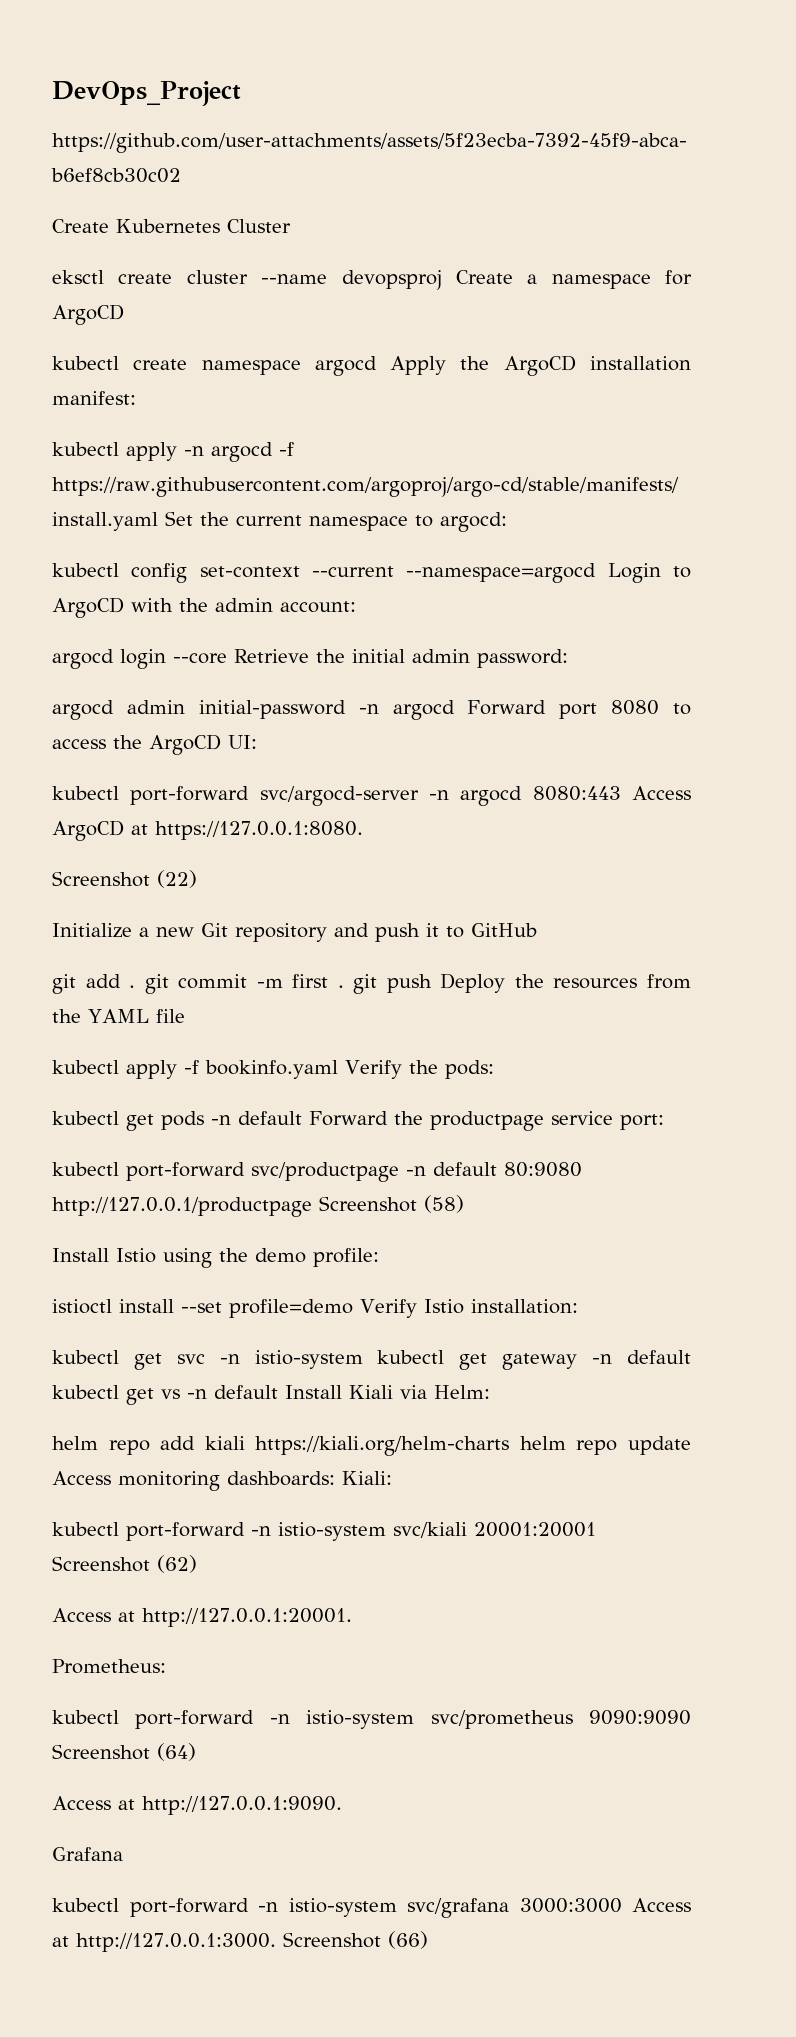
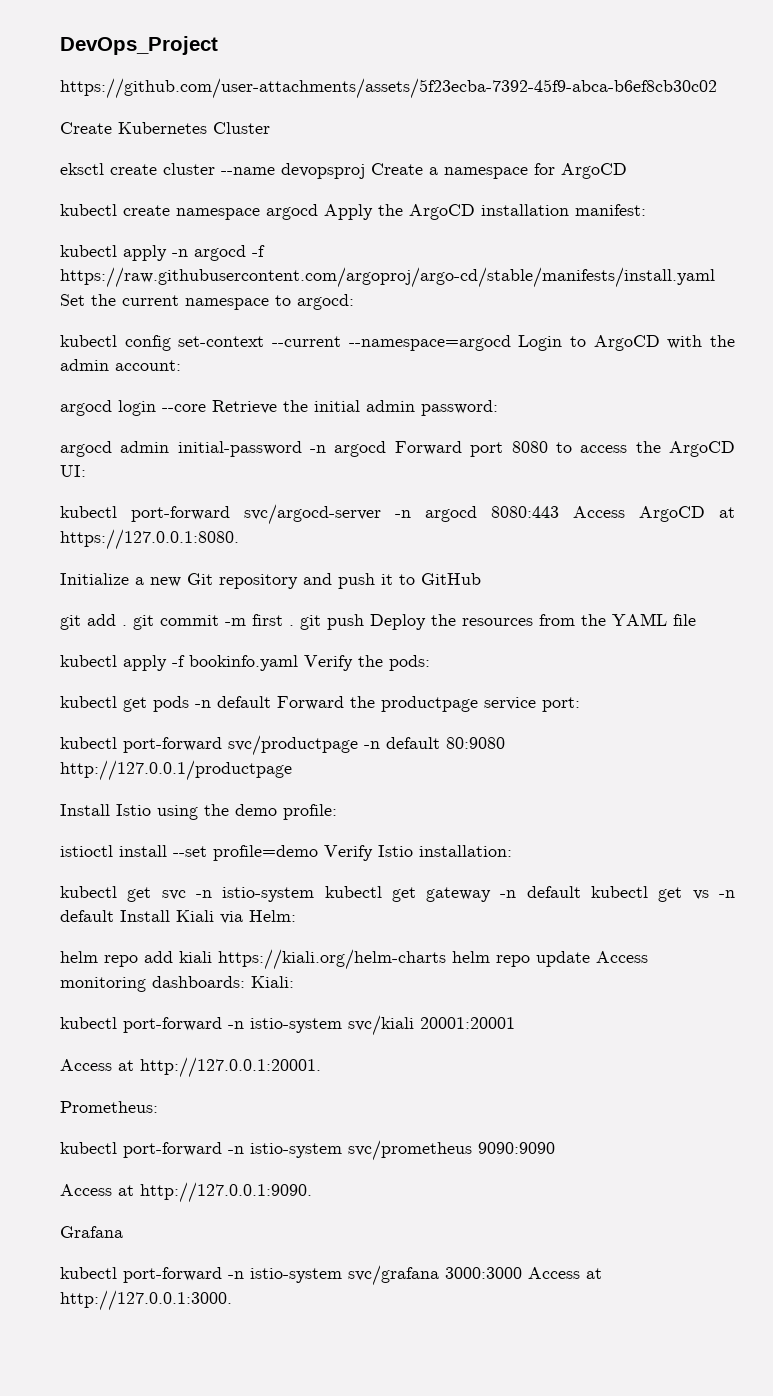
- Screenshot (22)
- kubectl port-forward svc/productpage -n default 80:9080 http://127.0.0.1/productpage Screenshot (58)
+ kubectl port-forward svc/productpage -n default 80:9080 http://127.0.0.1/productpage
- kubectl port-forward -n istio-system svc/kiali 20001:20001 Screenshot (62)
+ kubectl port-forward -n istio-system svc/kiali 20001:20001
- kubectl port-forward -n istio-system svc/prometheus 9090:9090 Screenshot (64)
+ kubectl port-forward -n istio-system svc/prometheus 9090:9090
- kubectl port-forward -n istio-system svc/grafana 3000:3000 Access at http://127.0.0.1:3000. Screenshot (66)
+ kubectl port-forward -n istio-system svc/grafana 3000:3000 Access at http://127.0.0.1:3000.

